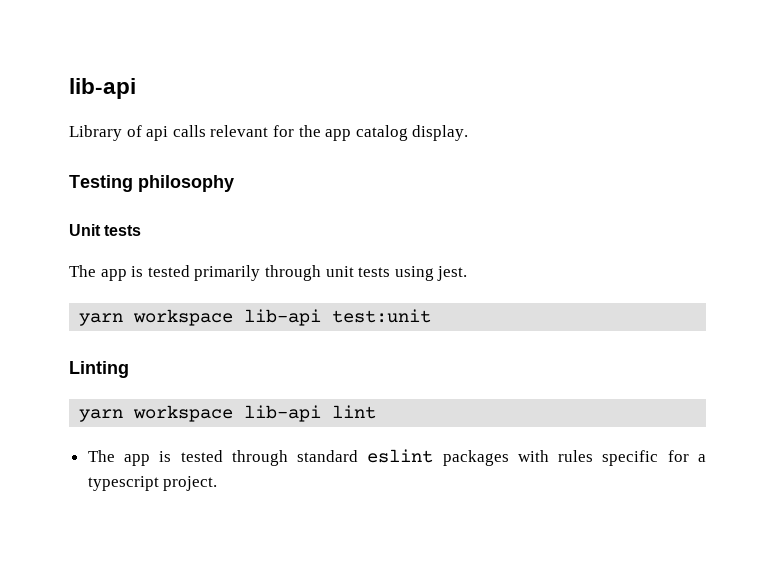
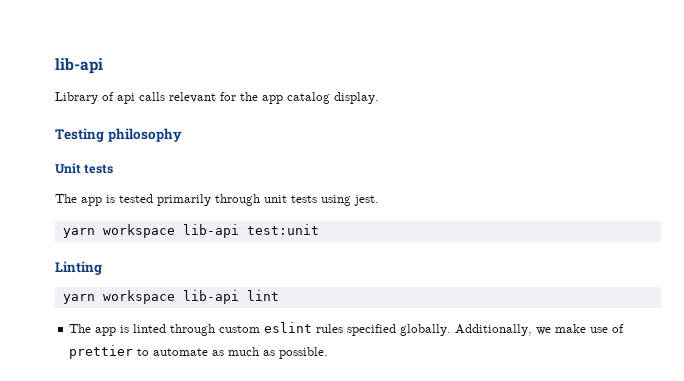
- The app is tested through standard eslint packages with rules specific for a typescript project.
+ The app is linted through custom eslint rules specified globally. Additionally, we make use of prettier to automate as much as possible.

